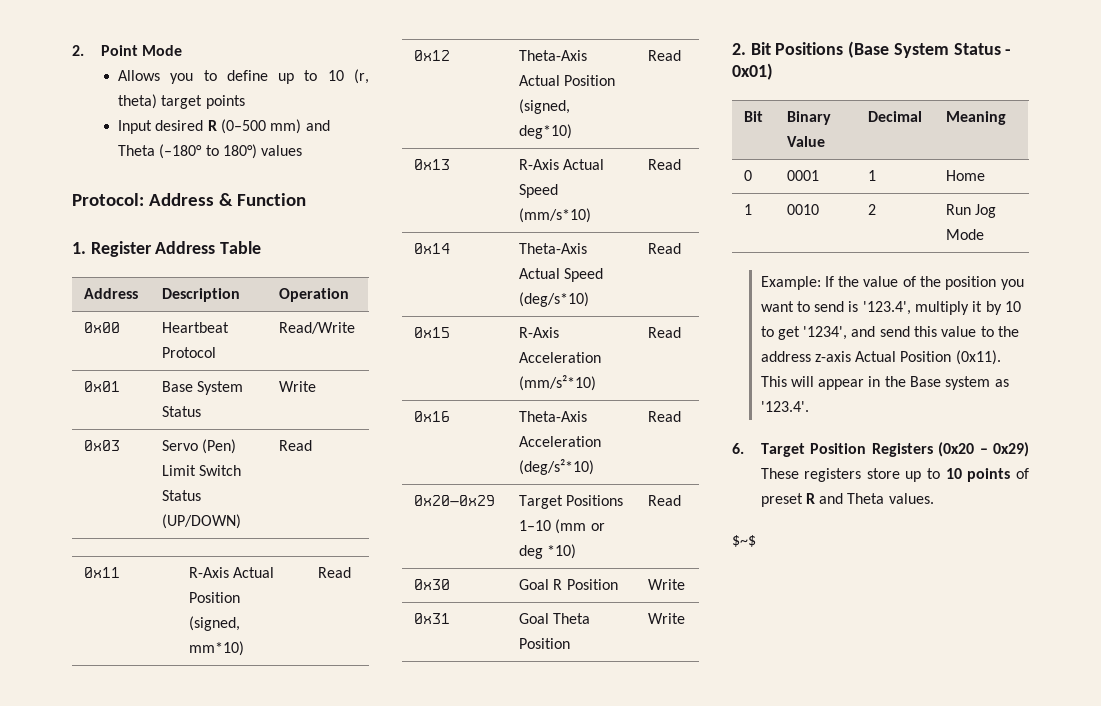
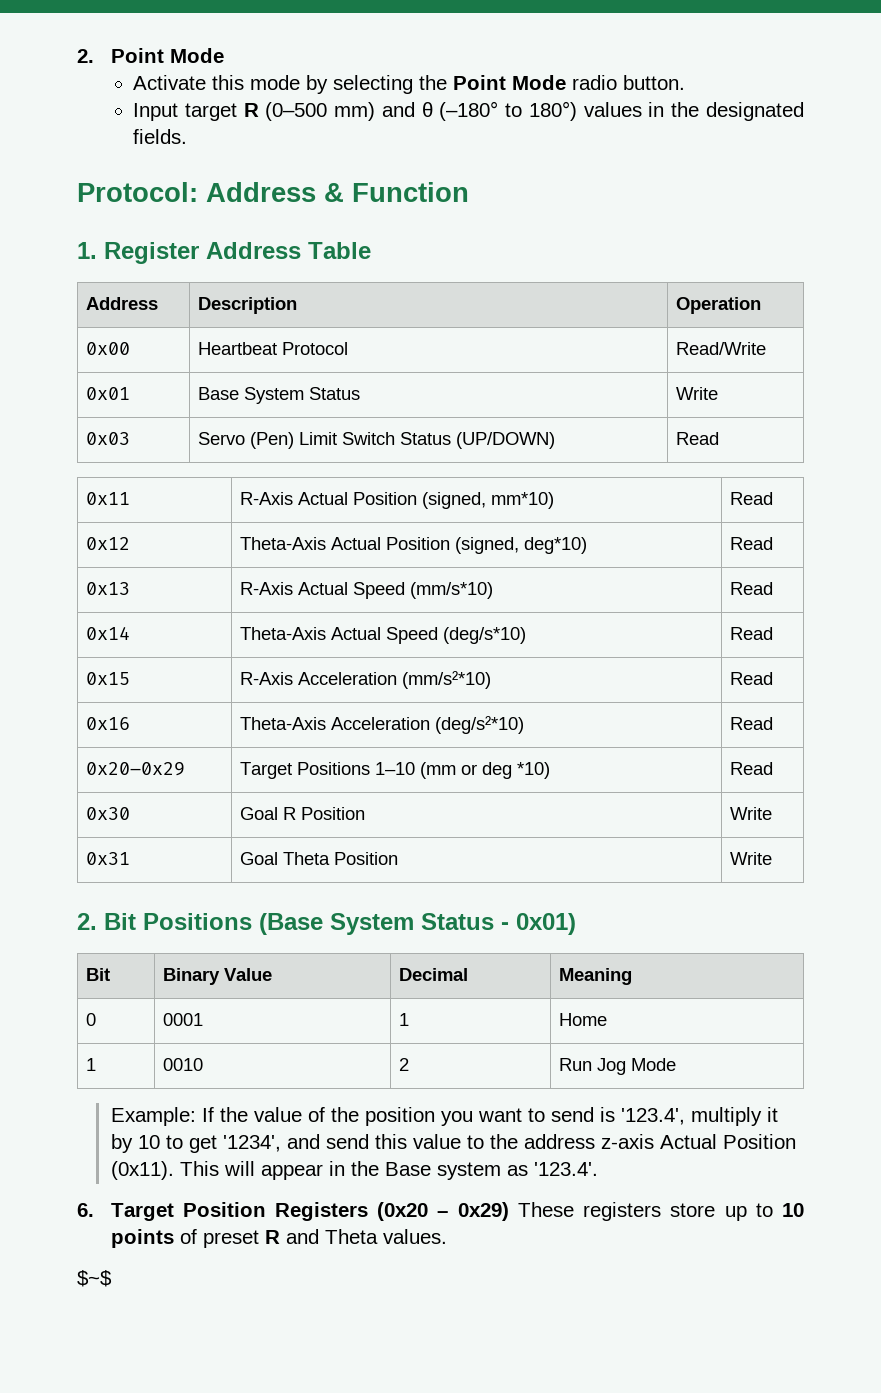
- Allows you to define up to 10 (r, theta) target points
+ Activate this mode by selecting the Point Mode radio button.
- Input desired R (0–500 mm) and Theta (–180° to 180°) values
+ Input target R (0–500 mm) and θ (–180° to 180°) values in the designated fields.

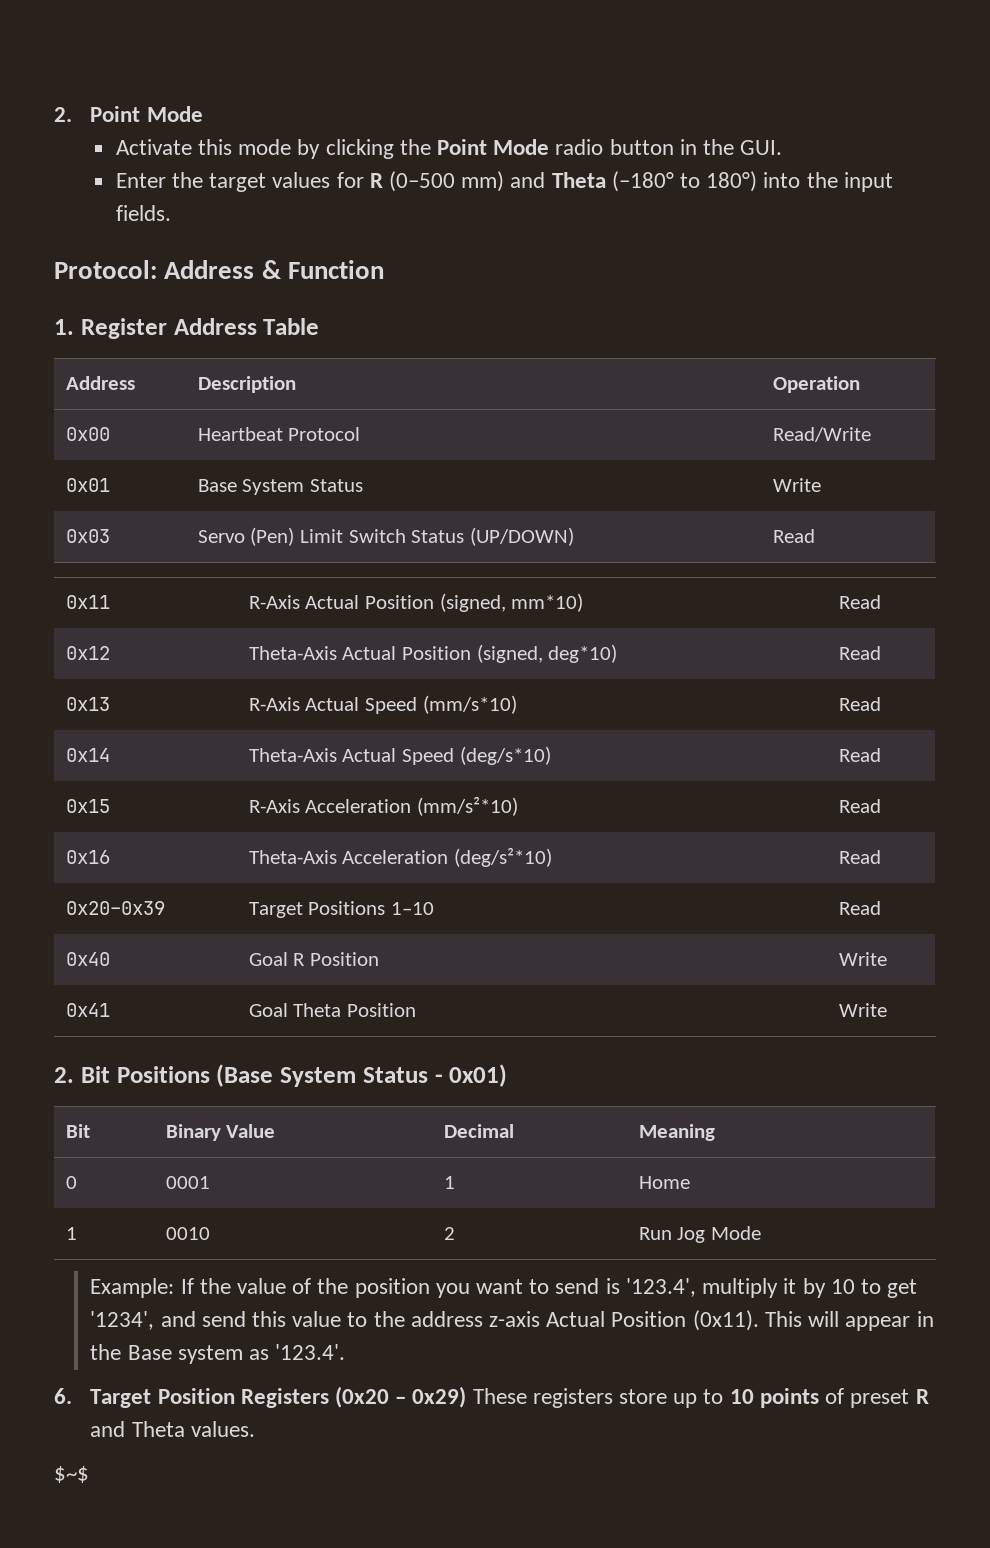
- Activate this mode by selecting the Point Mode radio button.
- Input target R (0–500 mm) and θ (–180° to 180°) values in the designated fields.
+ Activate this mode by clicking the Point Mode radio button in the GUI.
+ Enter the target values for R (0–500 mm) and Theta (–180° to 180°) into the input fields.
- 0x20–0x29 | Target Positions 1–10 (mm or deg *10) | Read
- 0x30 | Goal R Position | Write
+ 0x20–0x39 | Target Positions 1–10 | Read
+ 0x40 | Goal R Position | Write
- 0x31 | Goal Theta Position | Write
+ 0x41 | Goal Theta Position | Write

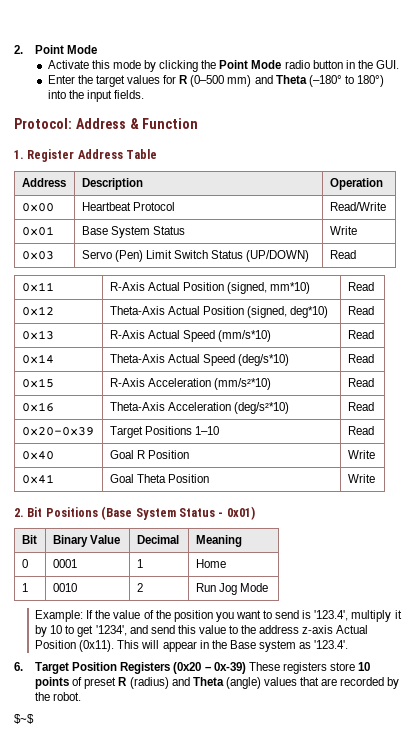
- 6. Target Position Registers (0x20 – 0x29) These registers store up to 10 points of preset R and Theta values.
+ 6. Target Position Registers (0x20 – 0x-39) These registers store 10 points of preset R (radius) and Theta (angle) values that are recorded by the robot.

